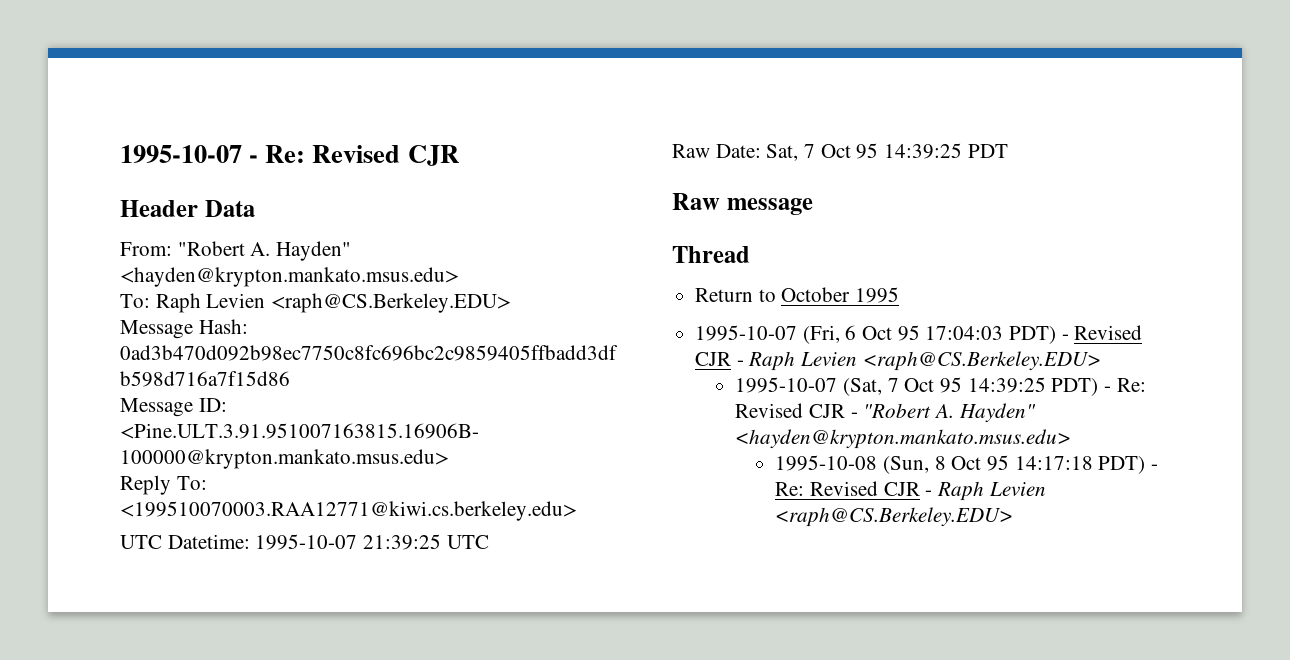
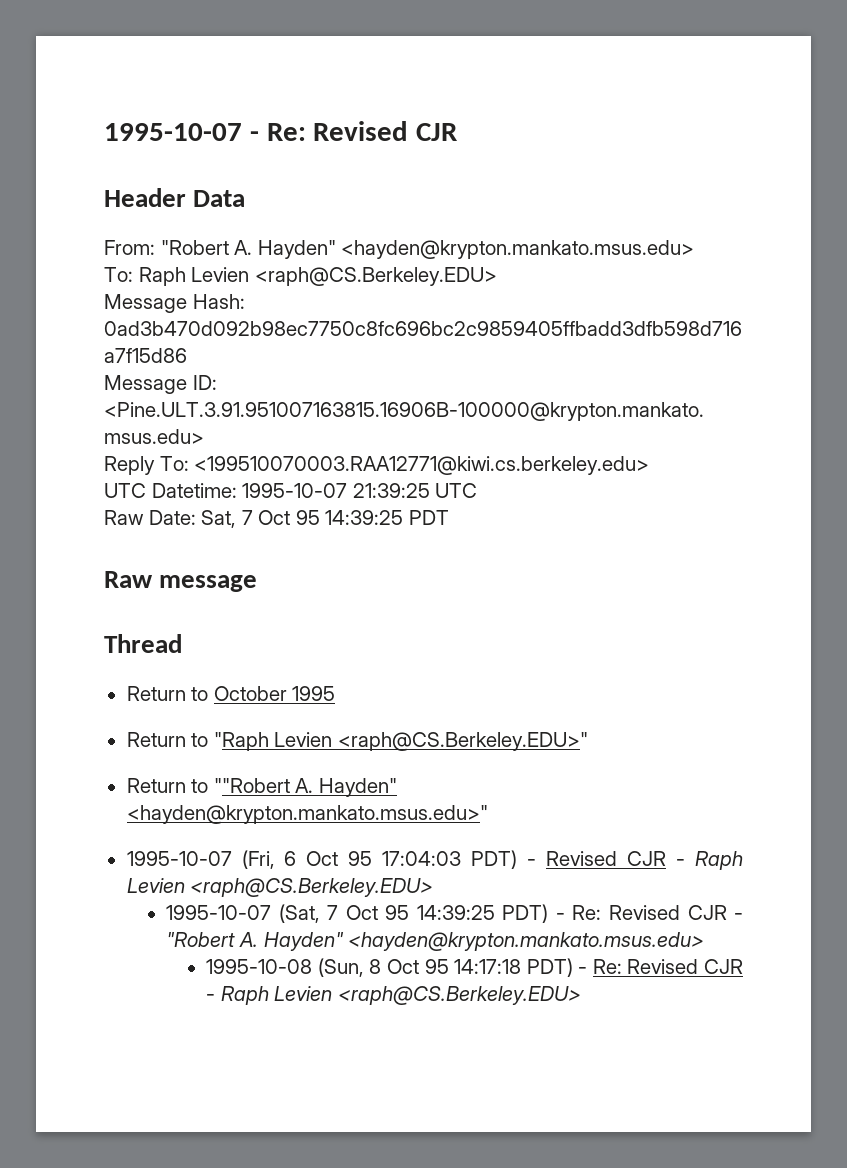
+ Return to "Raph Levien <raph@CS.Berkeley.EDU>"
+ Return to ""Robert A. Hayden" <hayden@krypton.mankato.msus.edu>"

